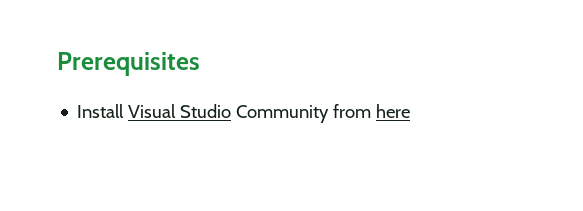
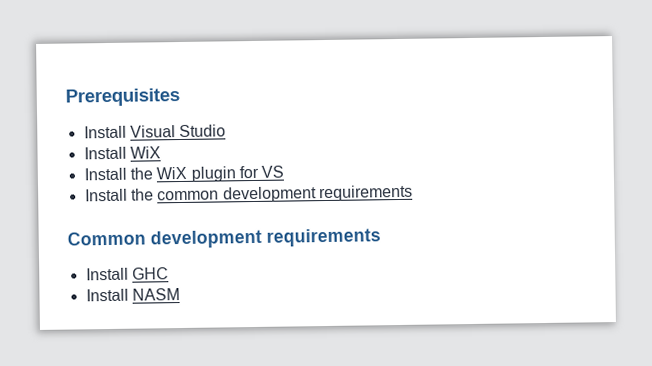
- Install Visual Studio Community from here
+ Install Visual Studio
+ Install WiX
+ Install the WiX plugin for VS
+ Install the common development requirements
+ Common development requirements
+ Install GHC
+ Install NASM

